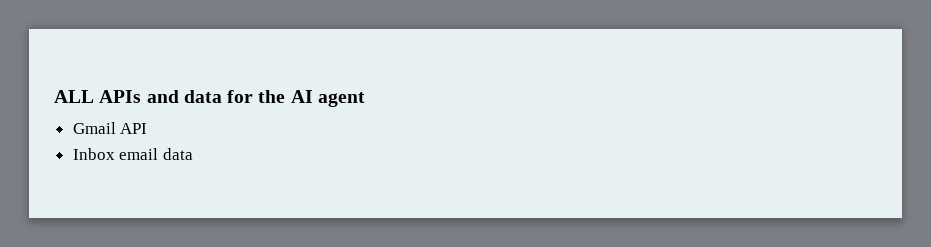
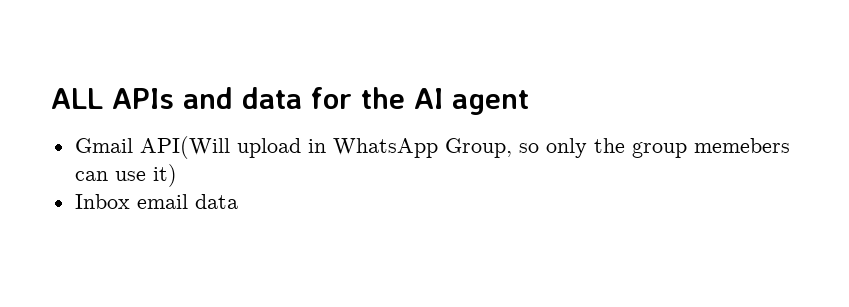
- Gmail API
+ Gmail API(Will upload in WhatsApp Group, so only the group memebers can use it)

